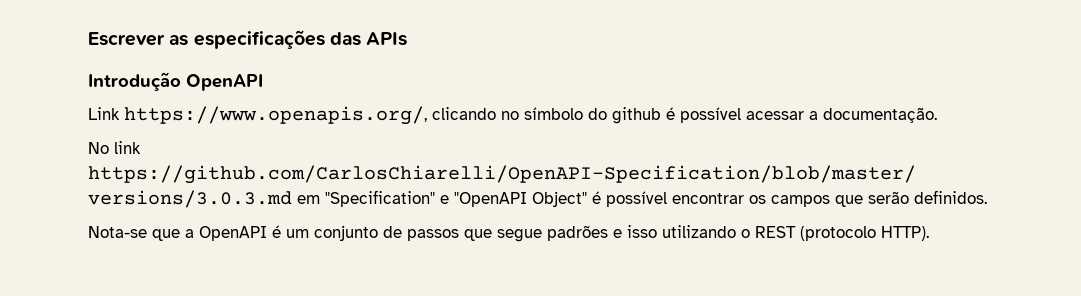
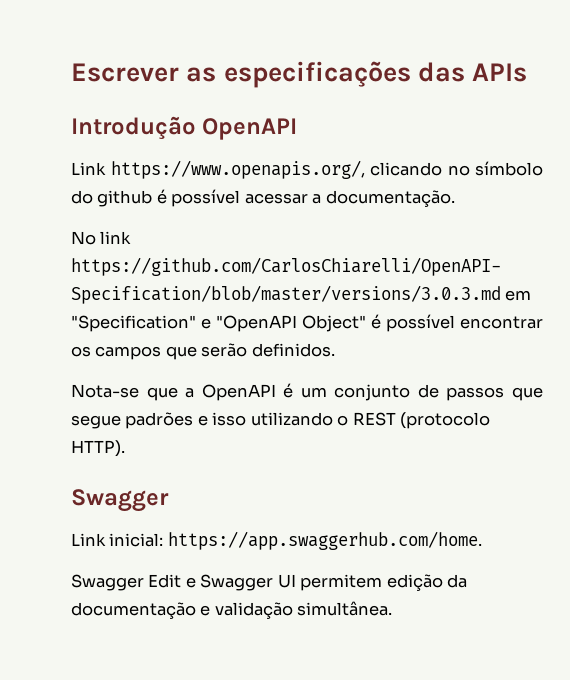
  Nota-se que a OpenAPI é um conjunto de passos que segue padrões e isso utilizando o REST (protocolo HTTP).
+ Swagger
+ Link inicial: https://app.swaggerhub.com/home.
+ Swagger Edit e Swagger UI permitem edição da documentação e validação simultânea.

